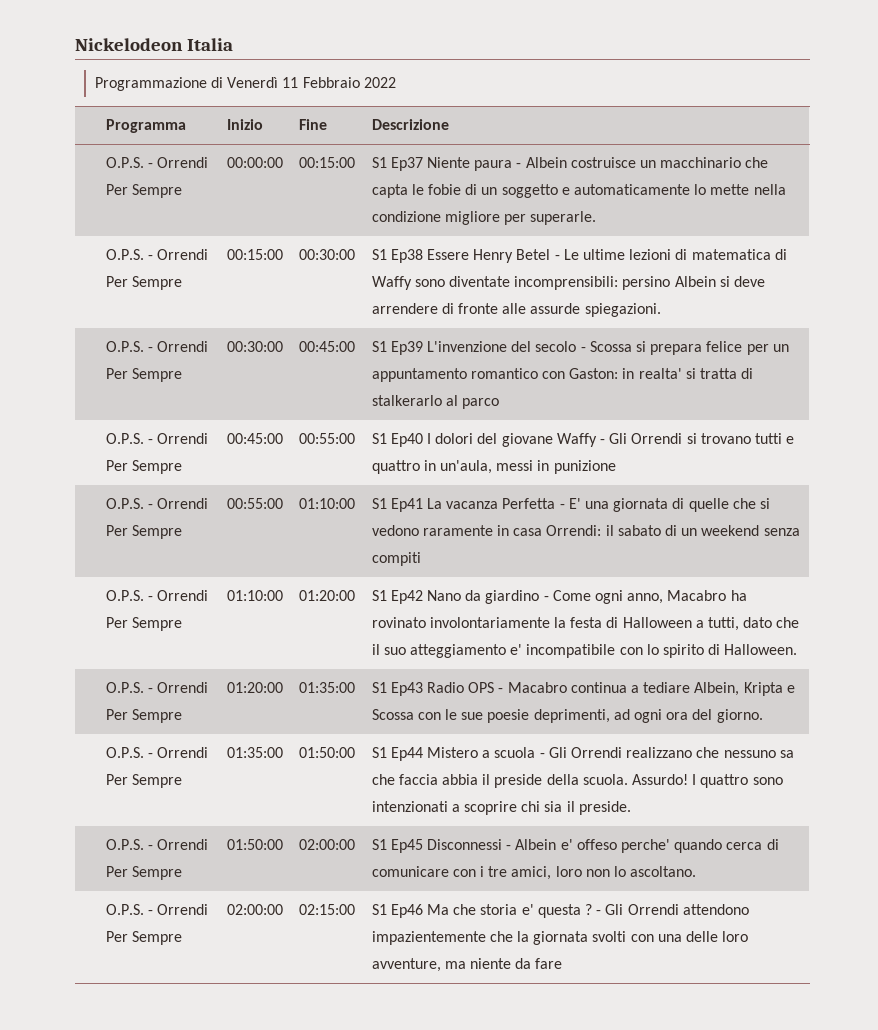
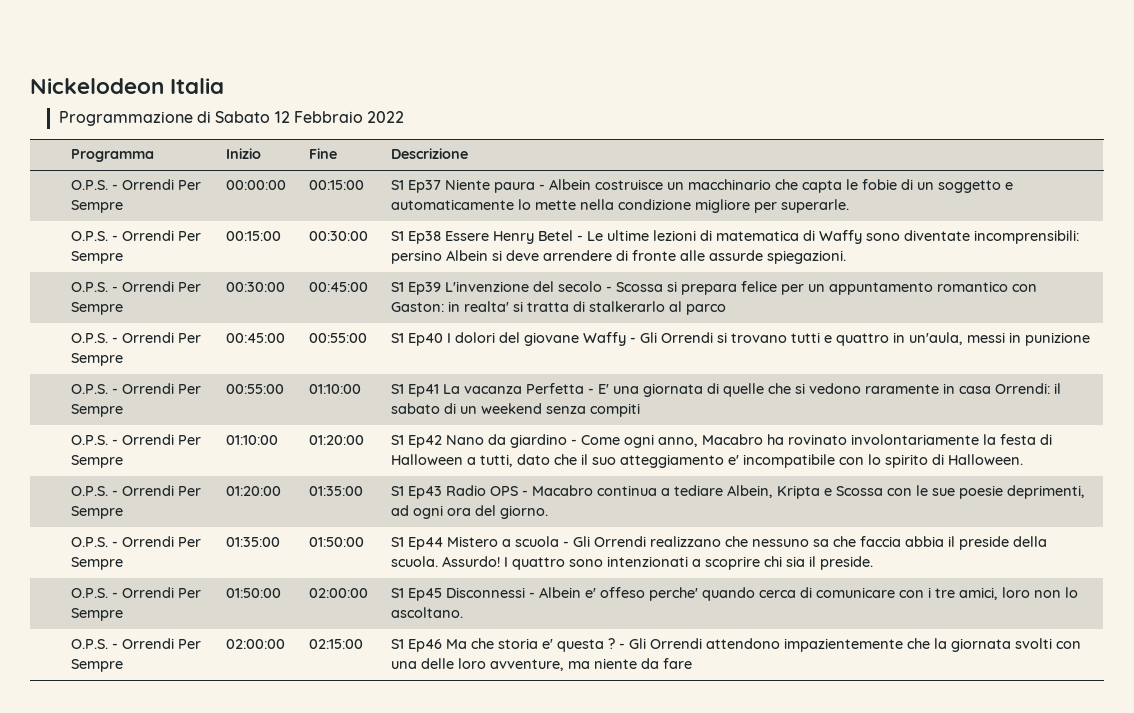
- Programmazione di Venerdì 11 Febbraio 2022
+ Programmazione di Sabato 12 Febbraio 2022

